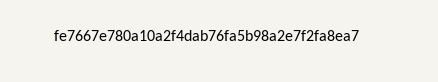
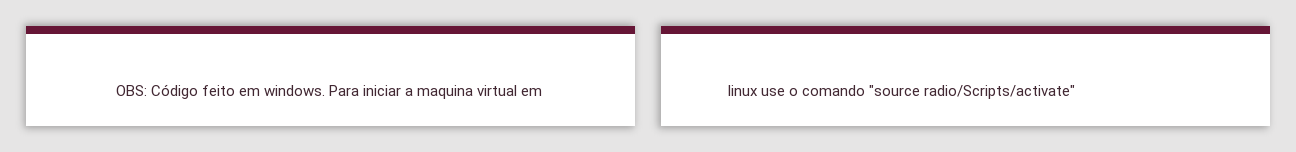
- fe7667e780a10a2f4dab76fa5b98a2e7f2fa8ea7
+ OBS: Código feito em windows. Para iniciar a maquina virtual em linux use o comando "source radio/Scripts/activate"

